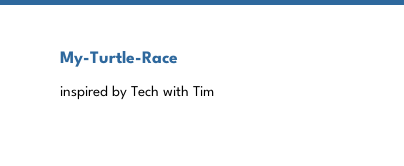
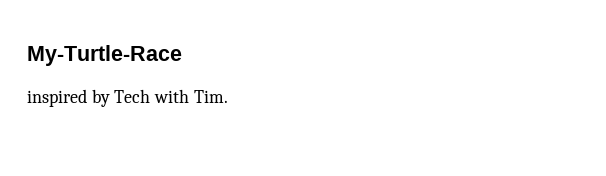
- inspired by Tech with Tim
+ inspired by Tech with Tim.

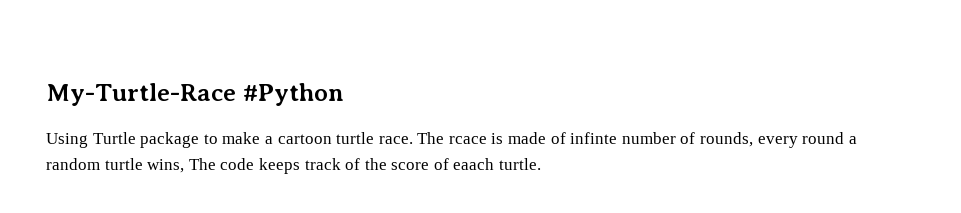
- My-Turtle-Race
- inspired by Tech with Tim.
+ My-Turtle-Race #Python
+ Using Turtle package to make a cartoon turtle race. The rcace is made of infinte number of rounds, every round a random turtle wins, The code keeps track of the score of eaach turtle.

